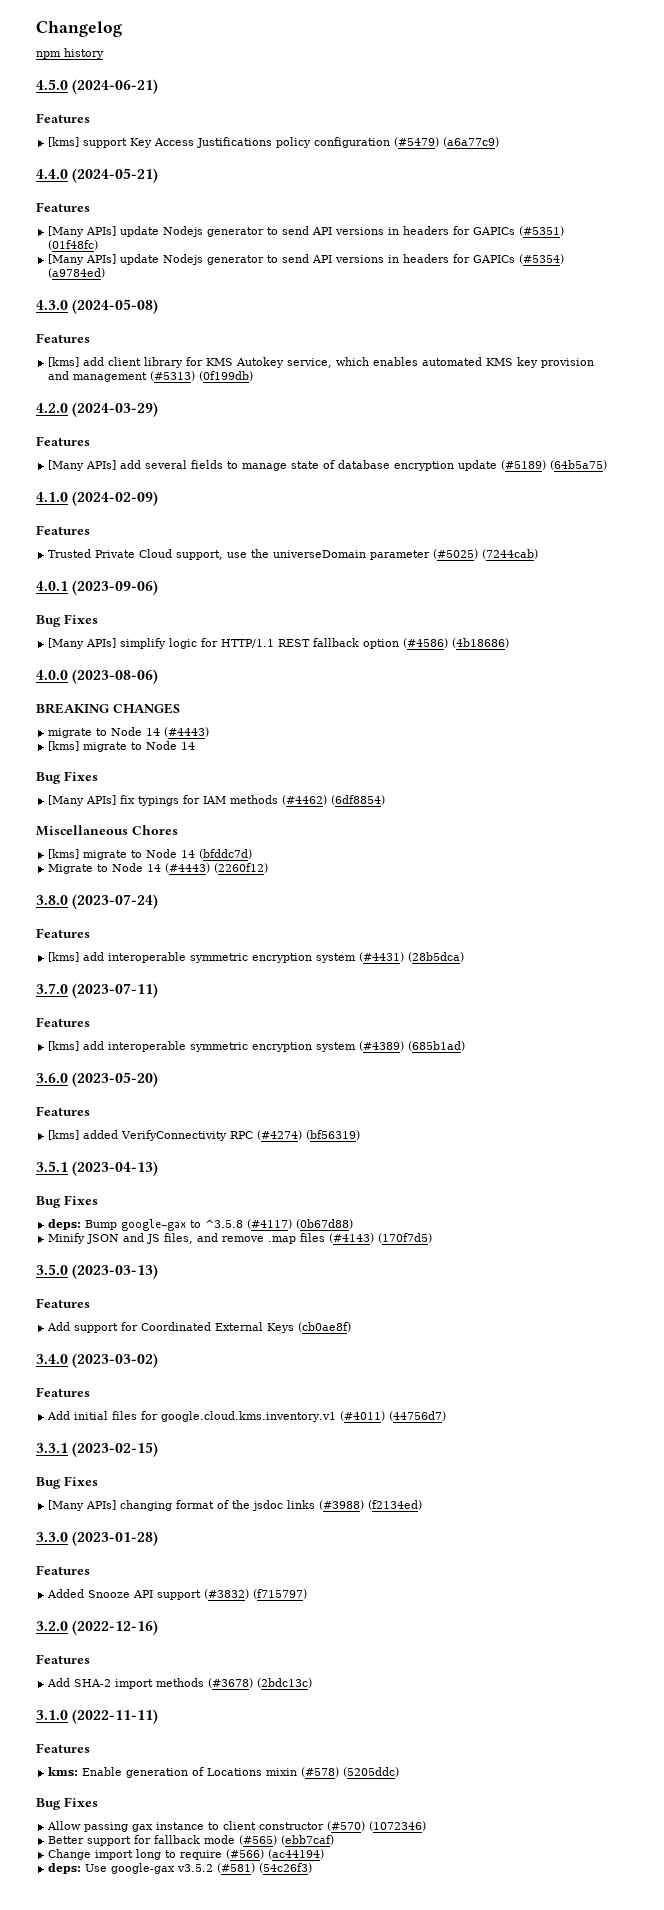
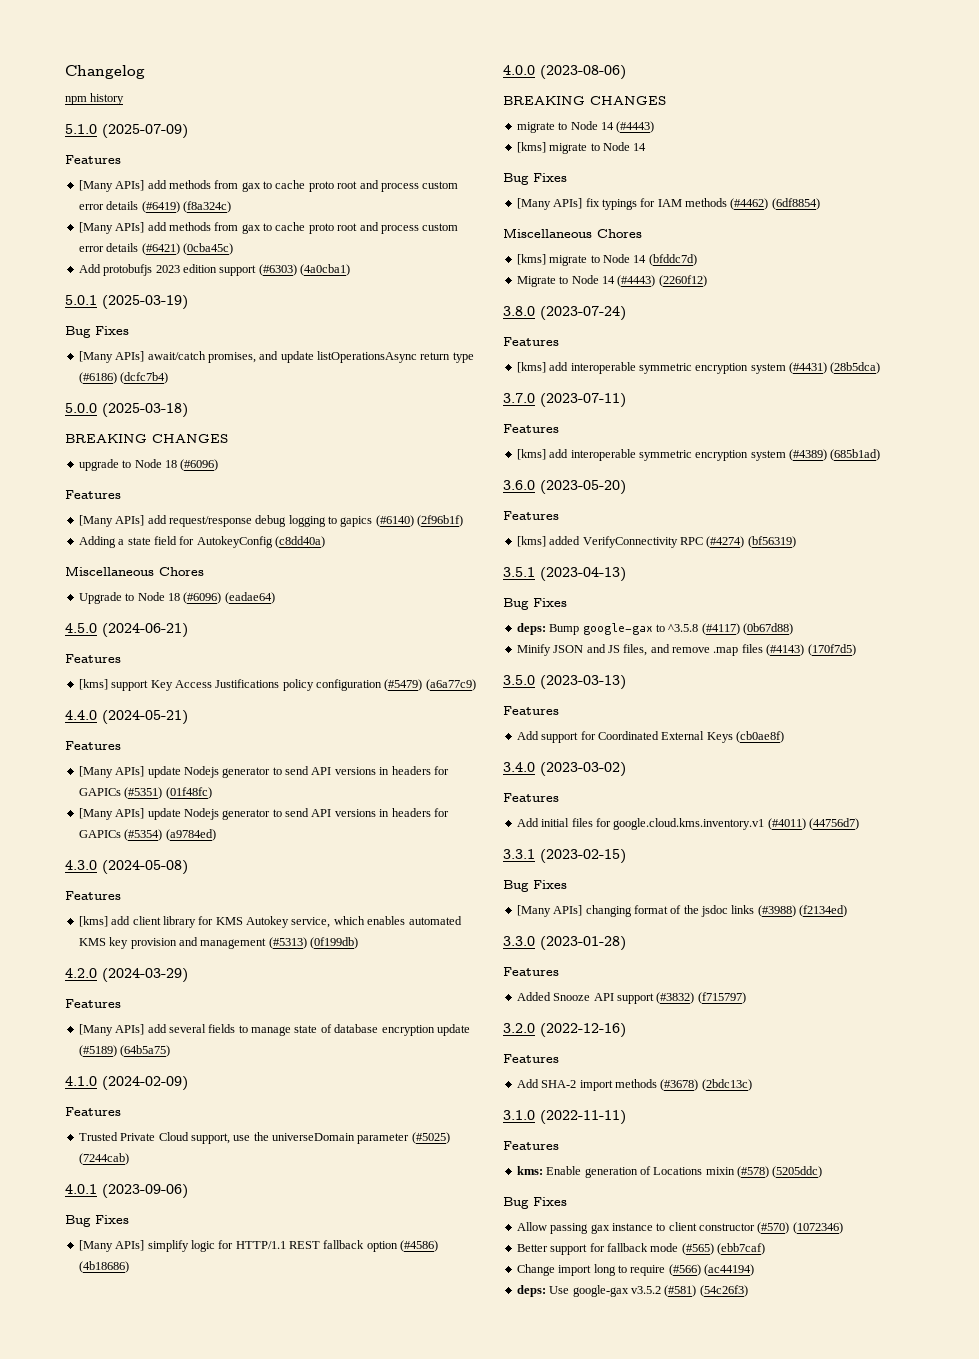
+ 5.1.0 (2025-07-09)
+ Features
+ [Many APIs] add methods from gax to cache proto root and process custom error details (#6419) (f8a324c)
+ [Many APIs] add methods from gax to cache proto root and process custom error details (#6421) (0cba45c)
+ Add protobufjs 2023 edition support (#6303) (4a0cba1)
+ 5.0.1 (2025-03-19)
+ Bug Fixes
+ [Many APIs] await/catch promises, and update listOperationsAsync return type (#6186) (dcfc7b4)
+ 5.0.0 (2025-03-18)
+ BREAKING CHANGES
+ upgrade to Node 18 (#6096)
+ Features
+ [Many APIs] add request/response debug logging to gapics (#6140) (2f96b1f)
+ Adding a state field for AutokeyConfig (c8dd40a)
+ Miscellaneous Chores
+ Upgrade to Node 18 (#6096) (eadae64)

